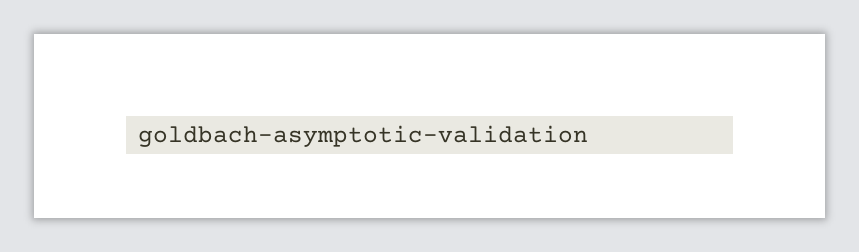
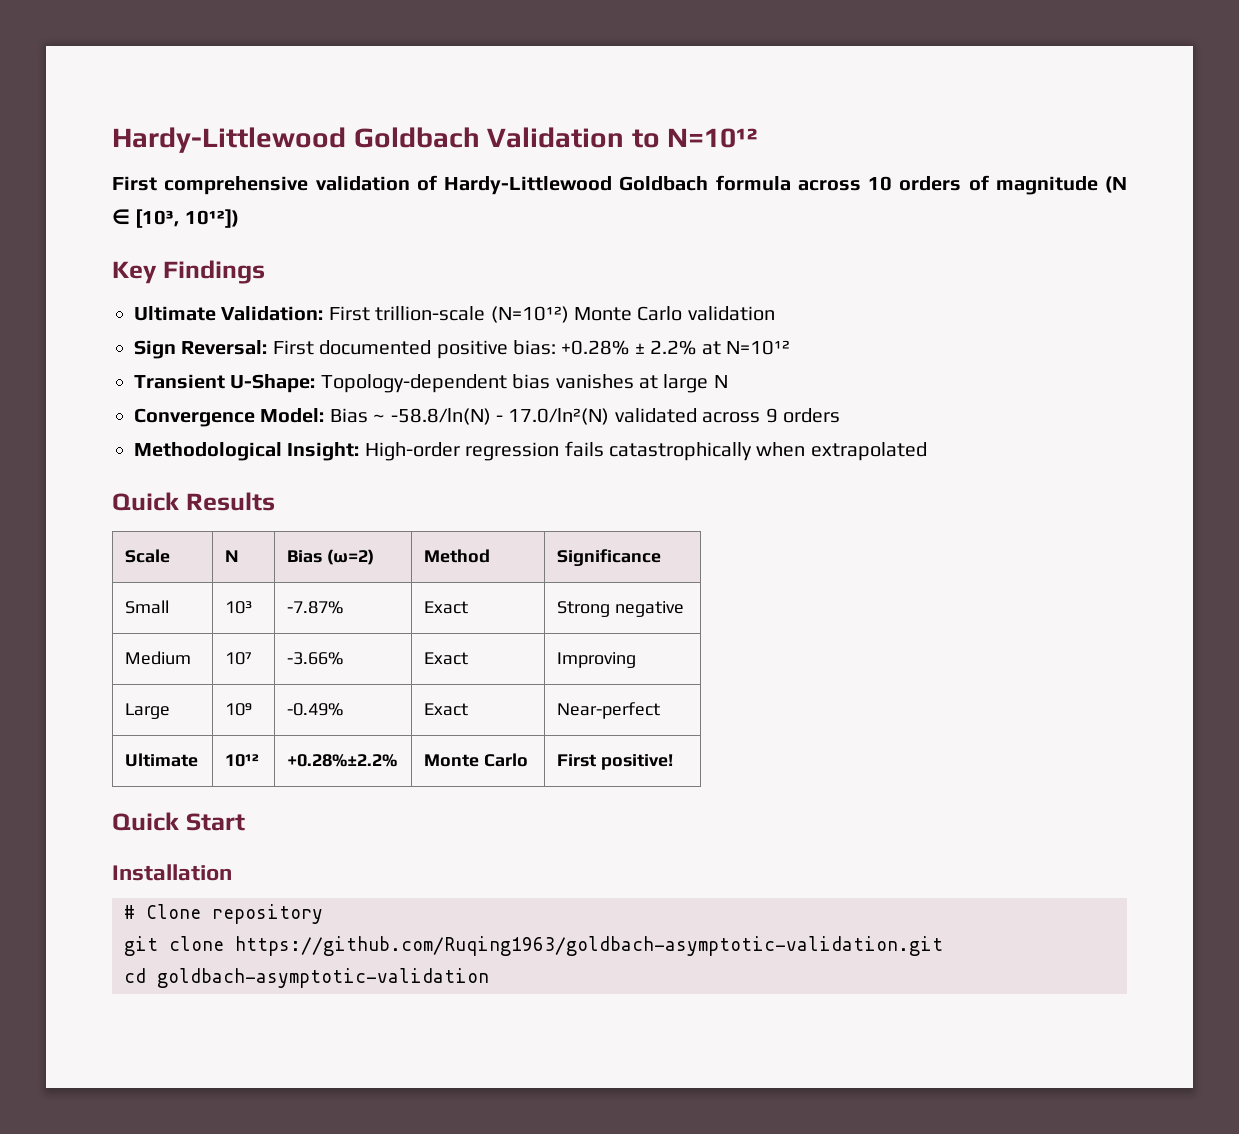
- goldbach-asymptotic-validation
+ Hardy-Littlewood Goldbach Validation to N=10¹²
+ First comprehensive validation of Hardy-Littlewood Goldbach formula across 10 orders of magnitude (N ∈ [10³, 10¹²])
+ Key Findings
+ Ultimate Validation: First trillion-scale (N=10¹²) Monte Carlo validation
+ Sign Reversal: First documented positive bias: +0.28% ± 2.2% at N=10¹²
+ Transient U-Shape: Topology-dependent bias vanishes at large N
+ Convergence Model: Bias ~ -58.8/ln(N) - 17.0/ln²(N) validated across 9 orders
+ Methodological Insight: High-order regression fails catastrophically when extrapolated
+ Quick Results
+ Scale | N | Bias (ω=2) | Method | Significance
+ Small | 10³ | -7.87% | Exact | Strong negative
+ Medium | 10⁷ | -3.66% | Exact | Improving
+ Large | 10⁹ | -0.49% | Exact | Near-perfect
+ Ultimate | 10¹² | +0.28%±2.2% | Monte Carlo | First positive!
+ Quick Start
+ Installation
+ # Clone repository
+ git clone https://github.com/Ruqing1963/goldbach-asymptotic-validation.git
+ cd goldbach-asymptotic-validation

